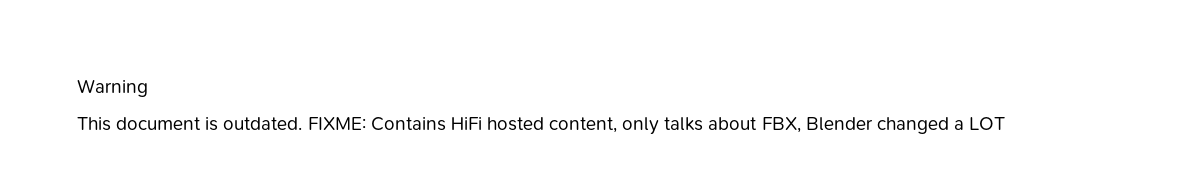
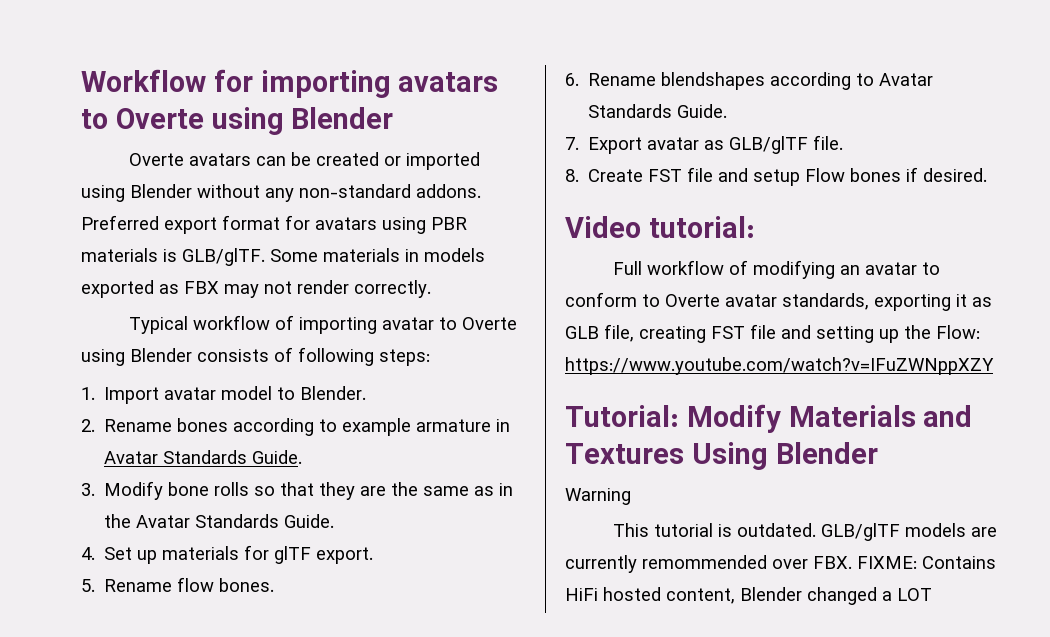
+ Workflow for importing avatars to Overte using Blender
+ Overte avatars can be created or imported using Blender without any non-standard addons. Preferred export format for avatars using PBR materials is GLB/glTF. Some materials in models exported as FBX may not render correctly.
+ Typical workflow of importing avatar to Overte using Blender consists of following steps:
+ 1. Import avatar model to Blender.
+ 2. Rename bones according to example armature in Avatar Standards Guide.
+ 3. Modify bone rolls so that they are the same as in the Avatar Standards Guide.
+ 4. Set up materials for glTF export.
+ 5. Rename flow bones.
+ 6. Rename blendshapes according to Avatar Standards Guide.
+ 7. Export avatar as GLB/glTF file.
+ 8. Create FST file and setup Flow bones if desired.
+ Video tutorial:
+ Full workflow of modifying an avatar to conform to Overte avatar standards, exporting it as GLB file, creating FST file and setting up the Flow: https://www.youtube.com/watch?v=IFuZWNppXZY
+ Tutorial: Modify Materials and Textures Using Blender
- This document is outdated.
+ This tutorial is outdated.
- FIXME: Contains HiFi hosted content, only talks about FBX, Blender changed a LOT
+ GLB/glTF models are currently remommended over FBX. FIXME: Contains HiFi hosted content, Blender changed a LOT

